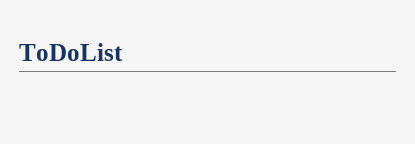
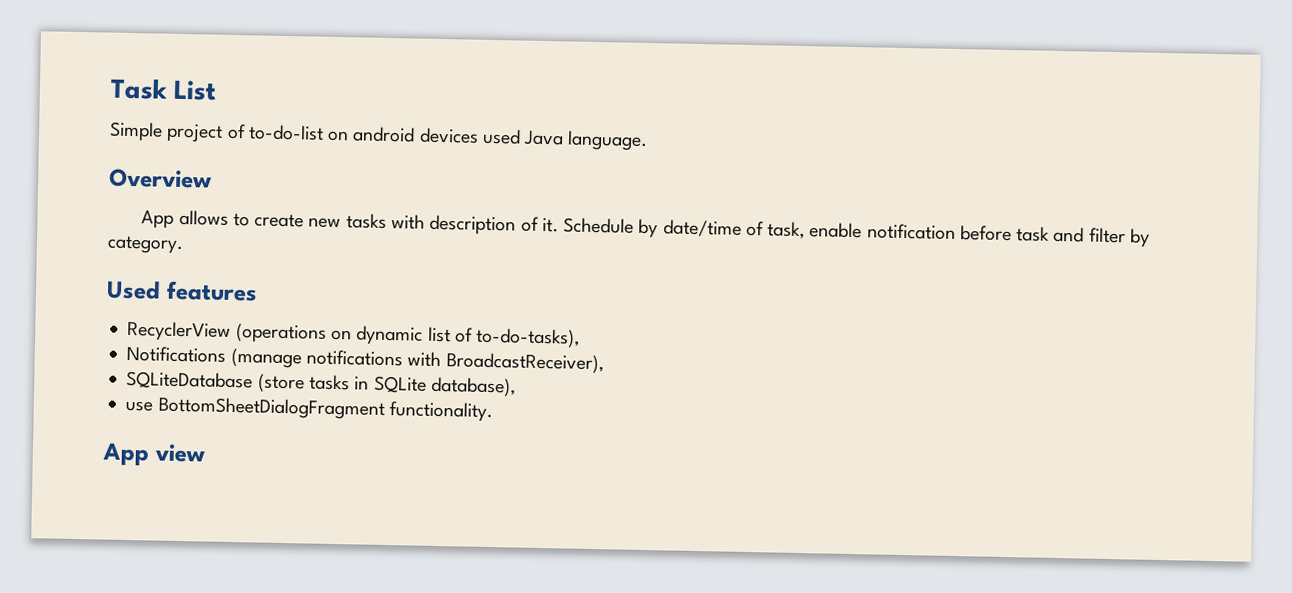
- ToDoList
+ Task List
+ Simple project of to-do-list on android devices used Java language.
+ Overview
+ App allows to create new tasks with description of it. Schedule by date/time of task, enable notification before task and filter by category.
+ Used features
+ RecyclerView (operations on dynamic list of to-do-tasks),
+ Notifications (manage notifications with BroadcastReceiver),
+ SQLiteDatabase (store tasks in SQLite database),
+ use BottomSheetDialogFragment functionality.
+ App view

